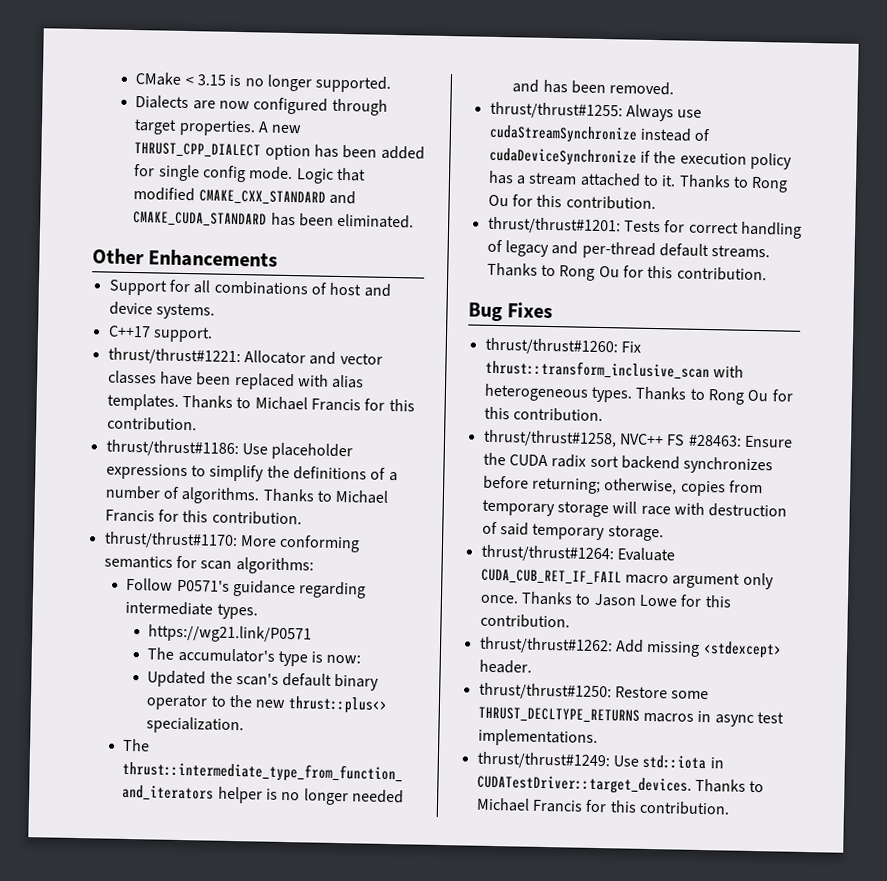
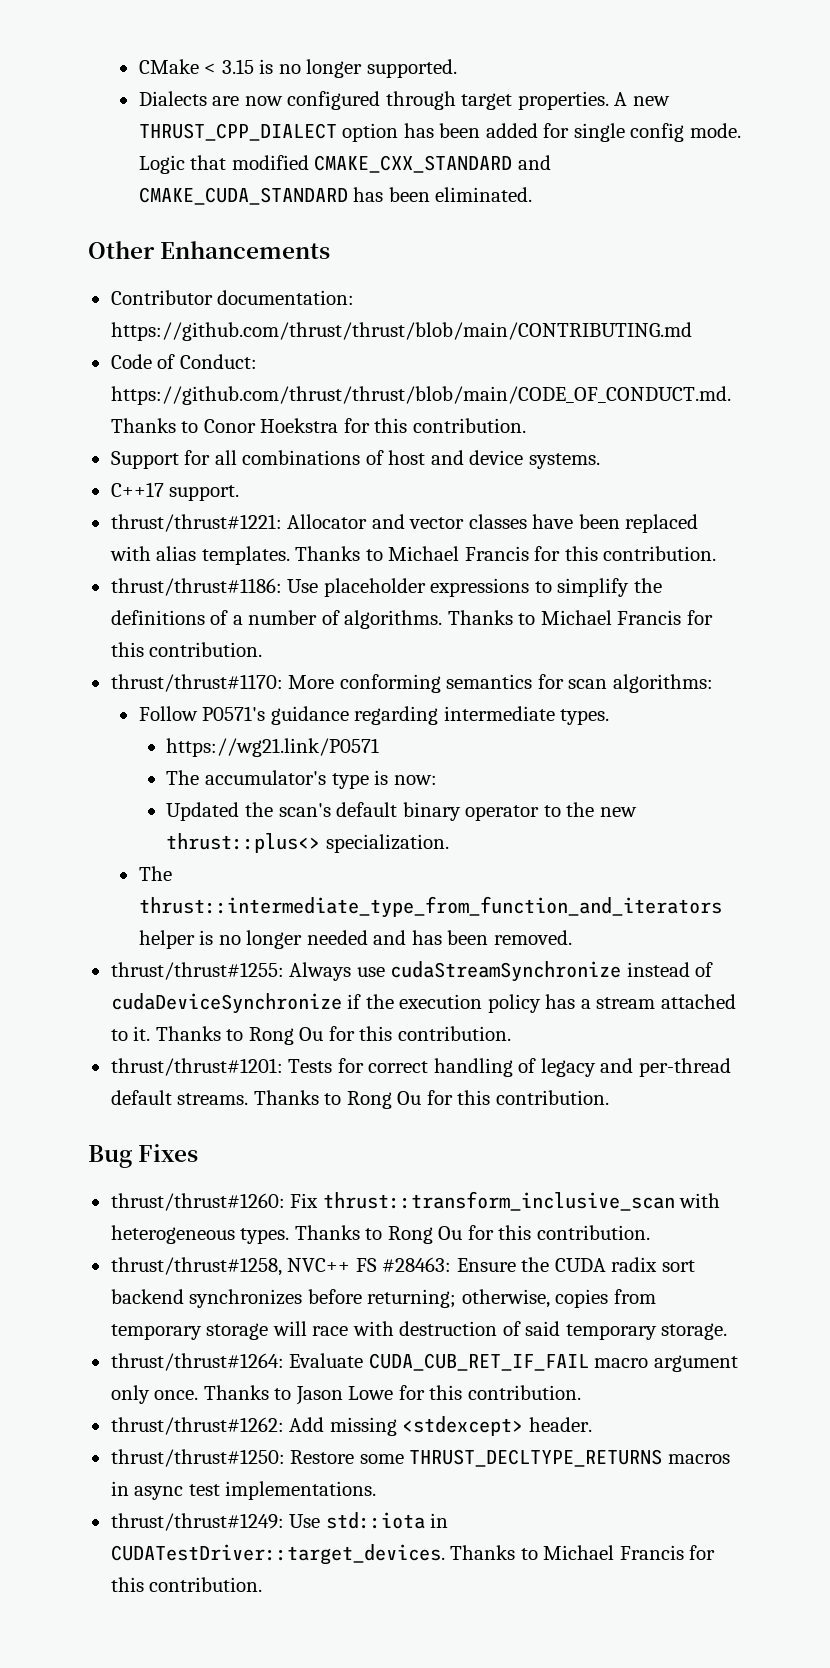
+ Contributor documentation: https://github.com/thrust/thrust/blob/main/CONTRIBUTING.md
+ Code of Conduct: https://github.com/thrust/thrust/blob/main/CODE_OF_CONDUCT.md. Thanks to Conor Hoekstra for this contribution.

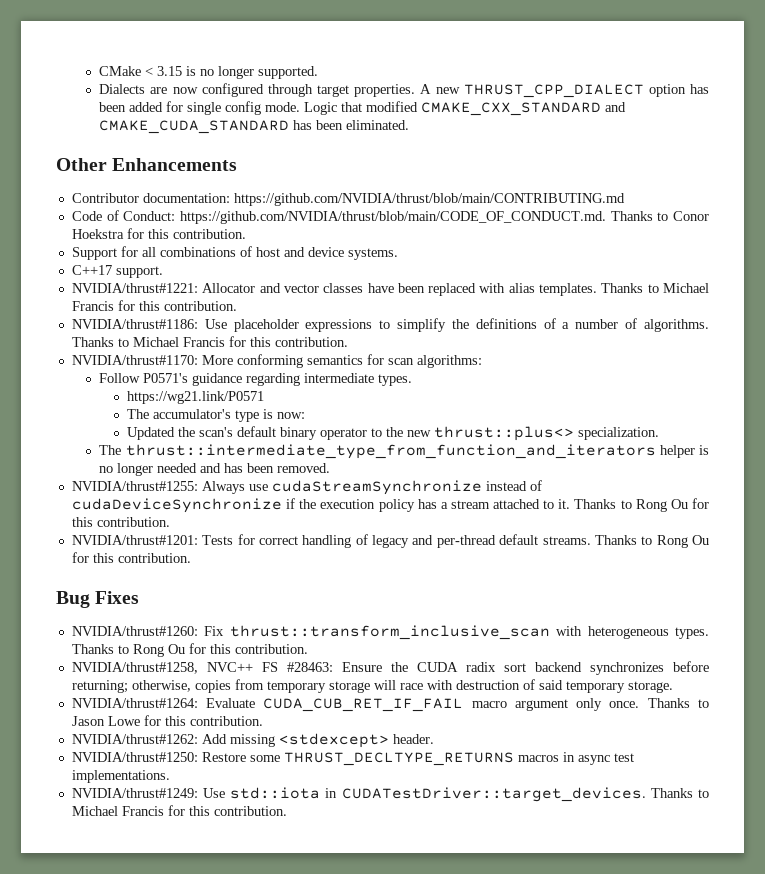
- Contributor documentation: https://github.com/thrust/thrust/blob/main/CONTRIBUTING.md
+ Contributor documentation: https://github.com/NVIDIA/thrust/blob/main/CONTRIBUTING.md
- Code of Conduct: https://github.com/thrust/thrust/blob/main/CODE_OF_CONDUCT.md. Thanks to Conor Hoekstra for this contribution.
+ Code of Conduct: https://github.com/NVIDIA/thrust/blob/main/CODE_OF_CONDUCT.md. Thanks to Conor Hoekstra for this contribution.
- thrust/thrust#1221: Allocator and vector classes have been replaced with alias templates.
+ NVIDIA/thrust#1221: Allocator and vector classes have been replaced with alias templates.
- thrust/thrust#1186: Use placeholder expressions to simplify the definitions of a number of algorithms.
+ NVIDIA/thrust#1186: Use placeholder expressions to simplify the definitions of a number of algorithms.
- thrust/thrust#1170: More conforming semantics for scan algorithms:
+ NVIDIA/thrust#1170: More conforming semantics for scan algorithms:
- thrust/thrust#1255: Always use cudaStreamSynchronize instead of cudaDeviceSynchronize if the execution policy has a stream attached to it.
+ NVIDIA/thrust#1255: Always use cudaStreamSynchronize instead of cudaDeviceSynchronize if the execution policy has a stream attached to it.
- thrust/thrust#1201: Tests for correct handling of legacy and per-thread default streams.
+ NVIDIA/thrust#1201: Tests for correct handling of legacy and per-thread default streams.
- thrust/thrust#1260: Fix thrust::transform_inclusive_scan with heterogeneous types.
+ NVIDIA/thrust#1260: Fix thrust::transform_inclusive_scan with heterogeneous types.
- thrust/thrust#1258, NVC++ FS #28463: Ensure the CUDA radix sort backend synchronizes before returning; otherwise, copies from temporary storage will race with destruction of said temporary storage.
+ NVIDIA/thrust#1258, NVC++ FS #28463: Ensure the CUDA radix sort backend synchronizes before returning; otherwise, copies from temporary storage will race with destruction of said temporary storage.
- thrust/thrust#1264: Evaluate CUDA_CUB_RET_IF_FAIL macro argument only once.
+ NVIDIA/thrust#1264: Evaluate CUDA_CUB_RET_IF_FAIL macro argument only once.
- thrust/thrust#1262: Add missing <stdexcept> header.
+ NVIDIA/thrust#1262: Add missing <stdexcept> header.
- thrust/thrust#1250: Restore some THRUST_DECLTYPE_RETURNS macros in async test implementations.
+ NVIDIA/thrust#1250: Restore some THRUST_DECLTYPE_RETURNS macros in async test implementations.
- thrust/thrust#1249: Use std::iota in CUDATestDriver::target_devices.
+ NVIDIA/thrust#1249: Use std::iota in CUDATestDriver::target_devices.

